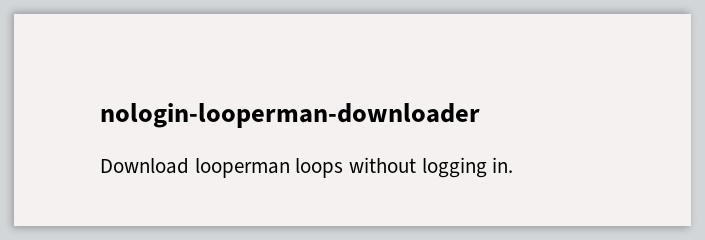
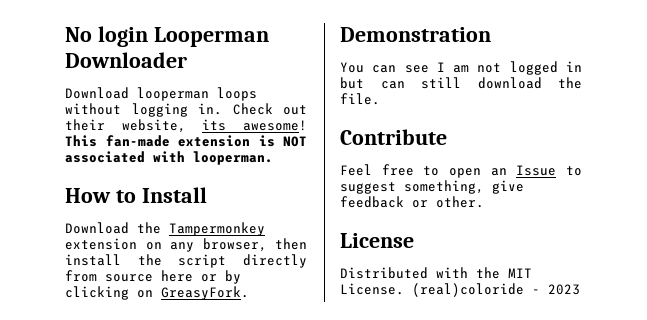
- nologin-looperman-downloader
+ No login Looperman Downloader
+ Check out their website, its awesome! This fan-made extension is NOT associated with looperman.
+ How to Install
+ Download the Tampermonkey extension on any browser, then install the script directly from source here or by clicking on GreasyFork.
+ Demonstration
+ You can see I am not logged in but can still download the file.
+ Contribute
+ Feel free to open an Issue to suggest something, give feedback or other.
+ License
+ Distributed with the MIT License. (real)coloride - 2023

